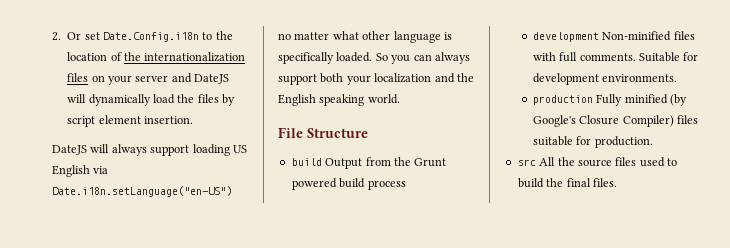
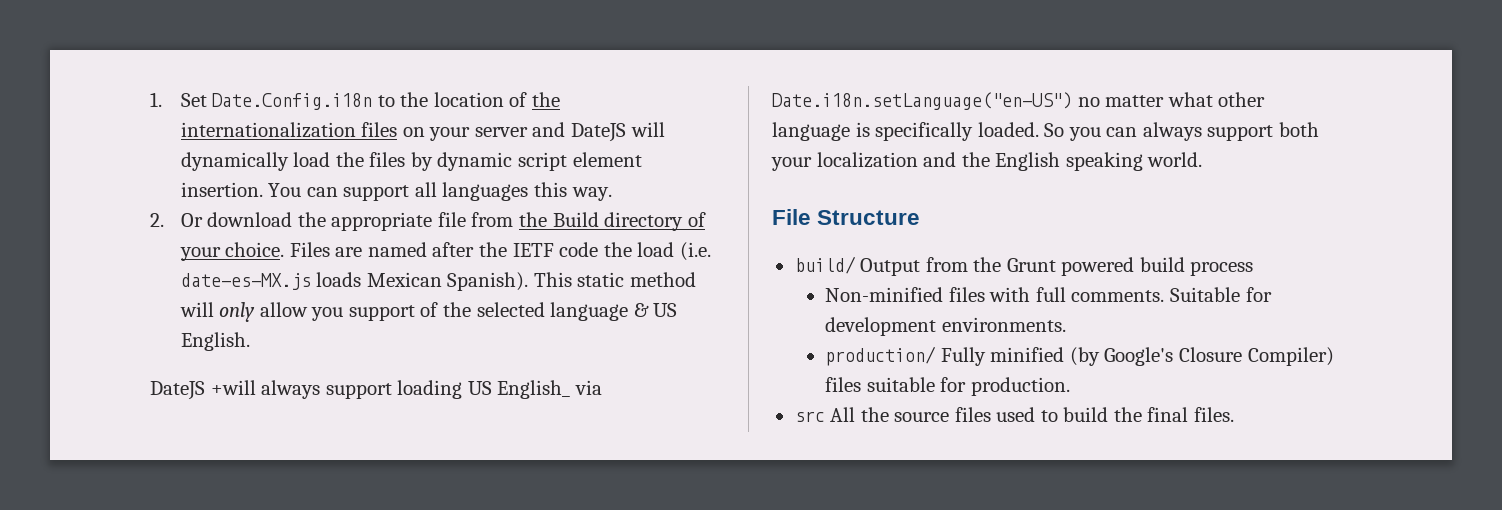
- 2. Or set Date.Config.i18n to the location of the internationalization files on your server and DateJS will dynamically load the files by script element insertion.
- DateJS will always support loading US English via Date.i18n.setLanguage("en-US") no matter what other language is specifically loaded.
+ 1. Set Date.Config.i18n to the location of the internationalization files on your server and DateJS will dynamically load the files by dynamic script element insertion. You can support all languages this way.
+ 2. Or download the appropriate file from the Build directory of your choice. Files are named after the IETF code the load (i.e. date-es-MX.js loads Mexican Spanish). This static method will only allow you support of the selected language & US English.
+ DateJS +will always support loading US English_ via Date.i18n.setLanguage("en-US") no matter what other language is specifically loaded.
- build Output from the Grunt powered build process
+ build/ Output from the Grunt powered build process
- development Non-minified files with full comments.
+ Non-minified files with full comments.
- production Fully minified (by Google's Closure Compiler) files suitable for production.
+ production/ Fully minified (by Google's Closure Compiler) files suitable for production.

